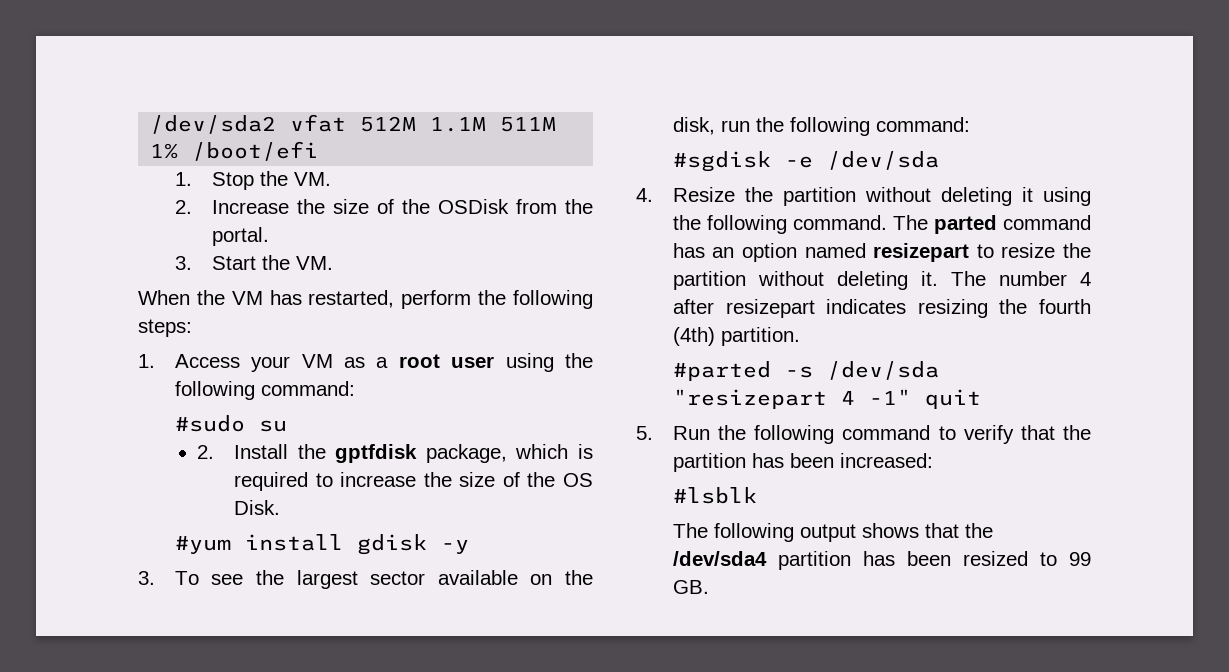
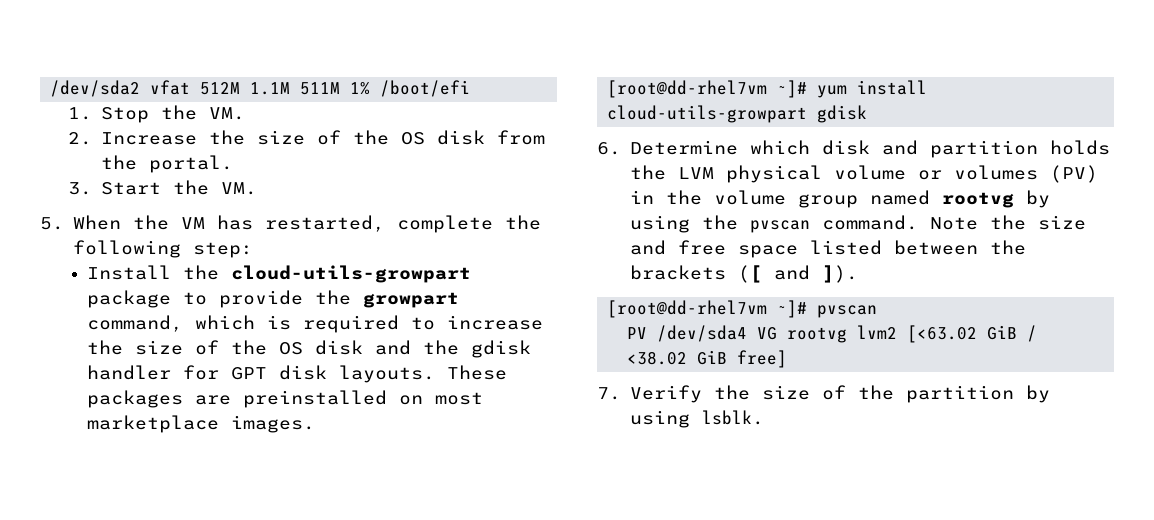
- 2. Increase the size of the OSDisk from the portal.
+ 2. Increase the size of the OS disk from the portal.
- When the VM has restarted, perform the following steps:
- 1. Access your VM as a root user using the following command:
- #sudo su
- 2. Install the gptfdisk package, which is required to increase the size of the OS Disk.
- #yum install gdisk -y
- 3. To see the largest sector available on the disk, run the following command:
- #sgdisk -e /dev/sda
- 4. Resize the partition without deleting it using the following command. The parted command has an option named resizepart to resize the partition without deleting it. The number 4 after resizepart indicates resizing the fourth (4th) partition.
- #parted -s /dev/sda "resizepart 4 -1" quit
- 5. Run the following command to verify that the partition has been increased:
- #lsblk
- The following output shows that the /dev/sda4 partition has been resized to 99 GB.
+ 5. When the VM has restarted, complete the following step:
+ Install the cloud-utils-growpart package to provide the growpart command, which is required to increase the size of the OS disk and the gdisk handler for GPT disk layouts. These packages are preinstalled on most marketplace images.
+ [root@dd-rhel7vm ~]# yum install cloud-utils-growpart gdisk
+ 6. Determine which disk and partition holds the LVM physical volume or volumes (PV) in the volume group named rootvg by using the pvscan command. Note the size and free space listed between the brackets ([ and ]).
+ [root@dd-rhel7vm ~]# pvscan
+ PV /dev/sda4 VG rootvg lvm2 [<63.02 GiB / <38.02 GiB free]
+ 7. Verify the size of the partition by using lsblk.

